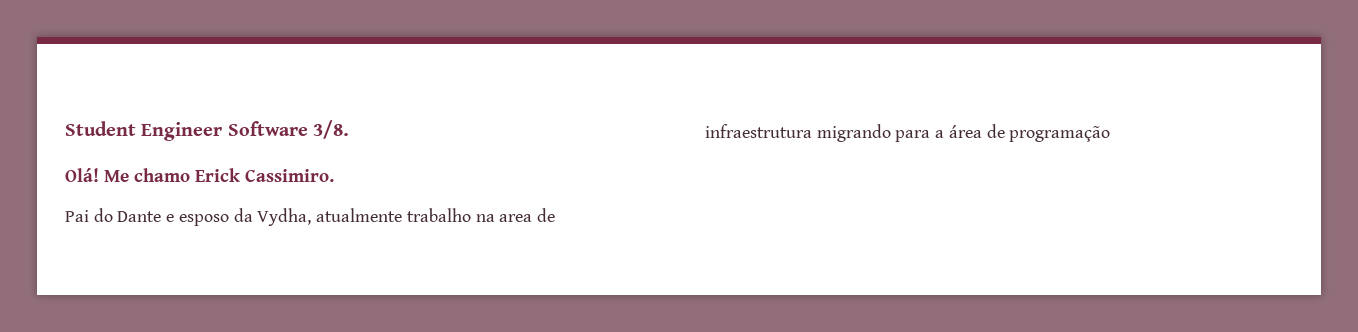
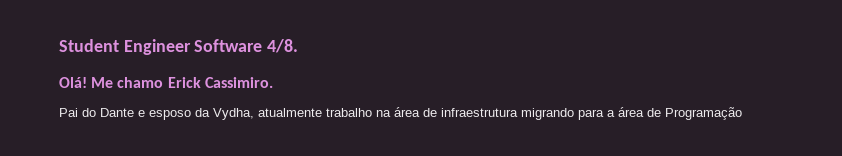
- Student Engineer Software 3/8.
+ Student Engineer Software 4/8.
- Pai do Dante e esposo da Vydha, atualmente trabalho na area de infraestrutura migrando para a área de programação
+ Pai do Dante e esposo da Vydha, atualmente trabalho na área de infraestrutura migrando para a área de Programação

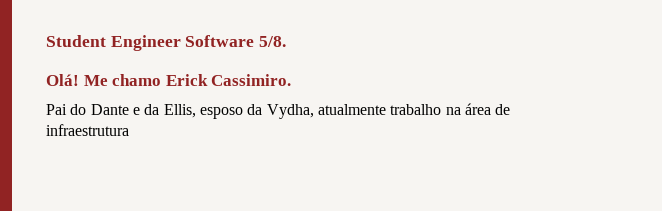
- Student Engineer Software 4/8.
+ Student Engineer Software 5/8.
- Pai do Dante e esposo da Vydha, atualmente trabalho na área de infraestrutura migrando para a área de Programação
+ Pai do Dante e da Ellis, esposo da Vydha, atualmente trabalho na área de infraestrutura

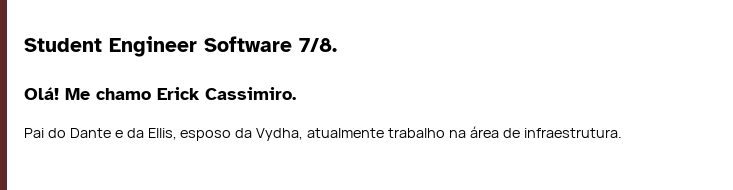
- Student Engineer Software 5/8.
+ Student Engineer Software 7/8.
- Pai do Dante e da Ellis, esposo da Vydha, atualmente trabalho na área de infraestrutura
+ Pai do Dante e da Ellis, esposo da Vydha, atualmente trabalho na área de infraestrutura.

